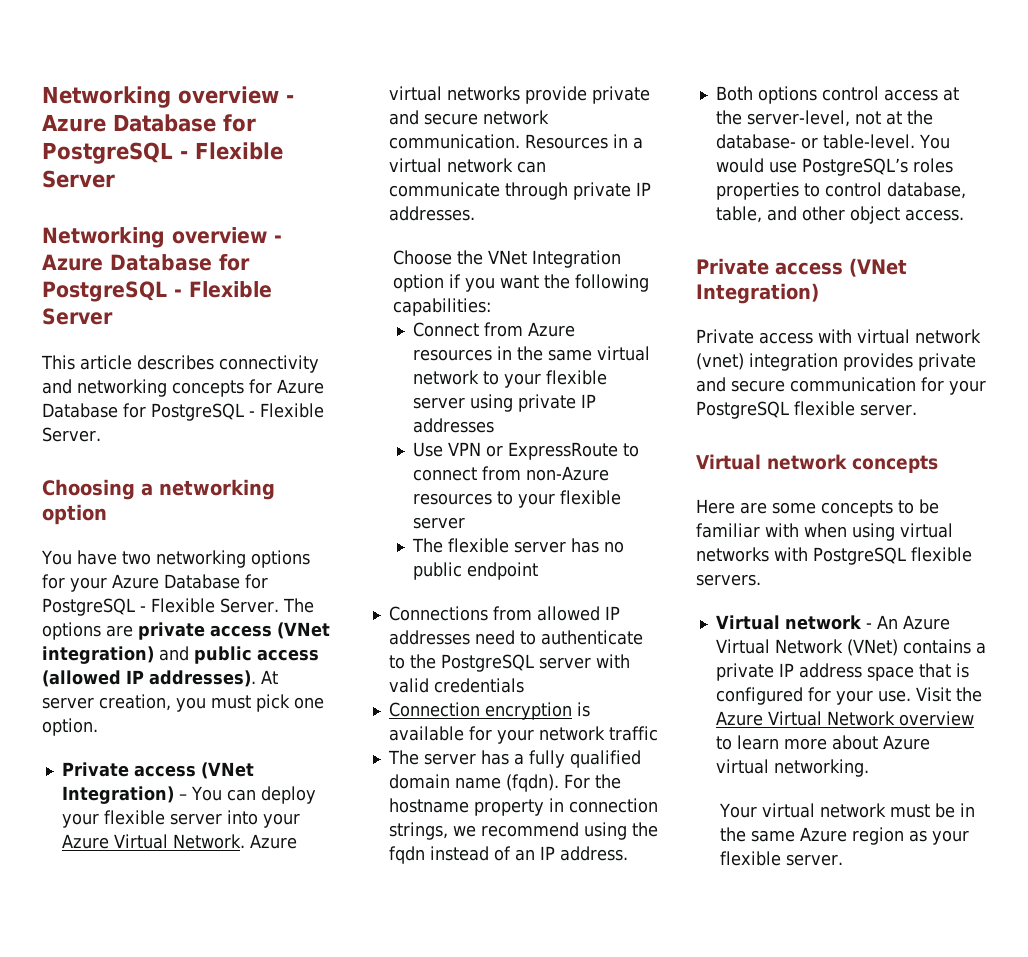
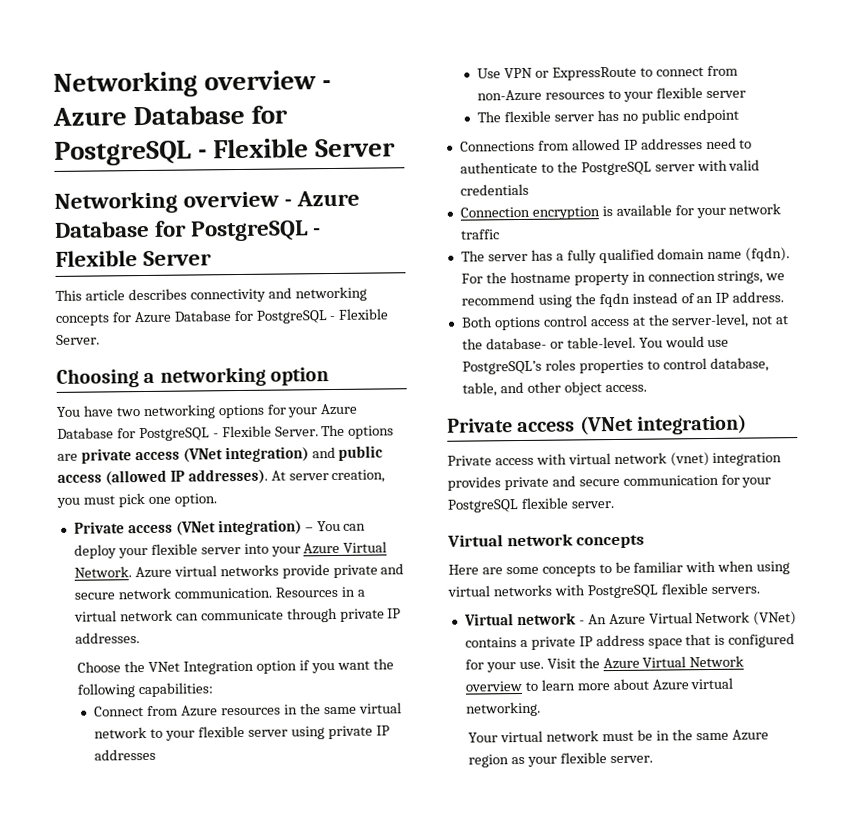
- Private access (VNet Integration) – You can deploy your flexible server into your Azure Virtual Network.
+ Private access (VNet integration) – You can deploy your flexible server into your Azure Virtual Network.
  You would use PostgreSQL’s roles properties to control database, table, and other object access.
- Private access (VNet Integration)
+ Private access (VNet integration)

